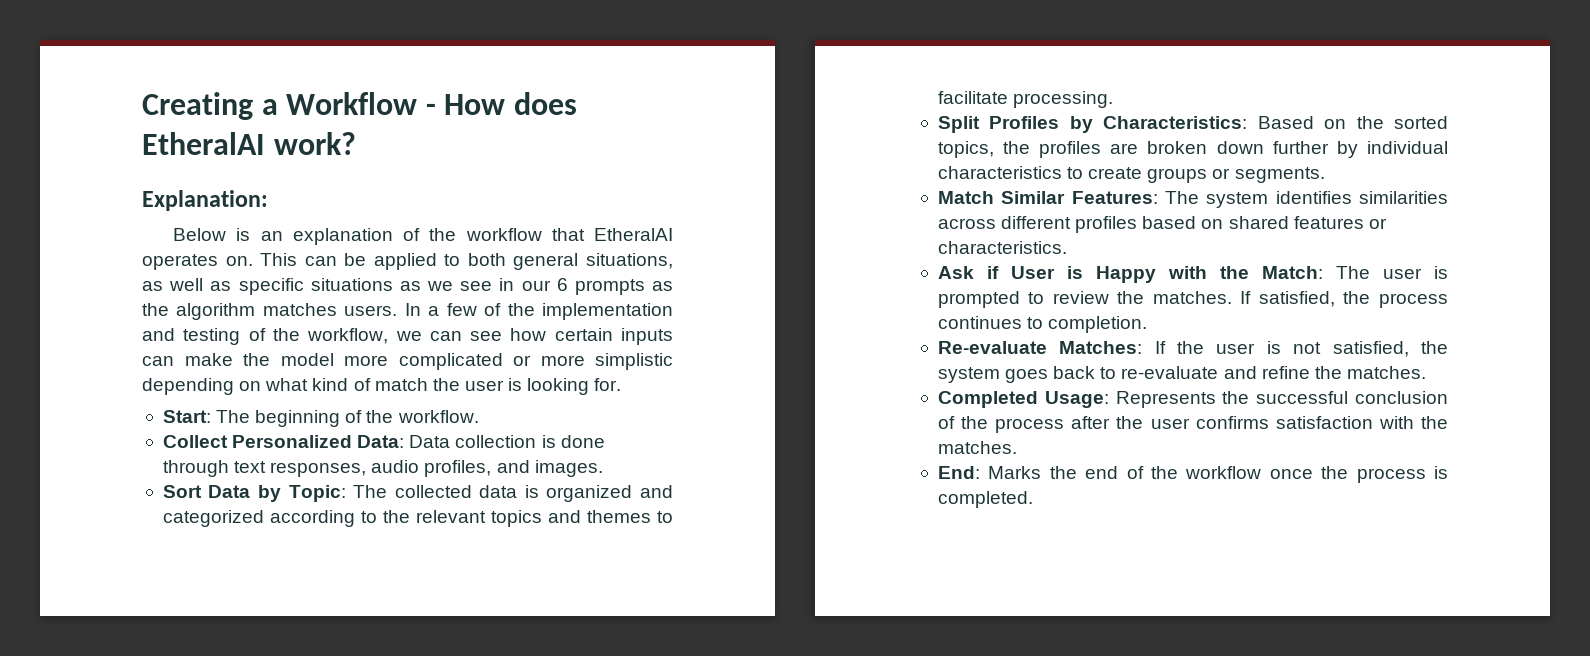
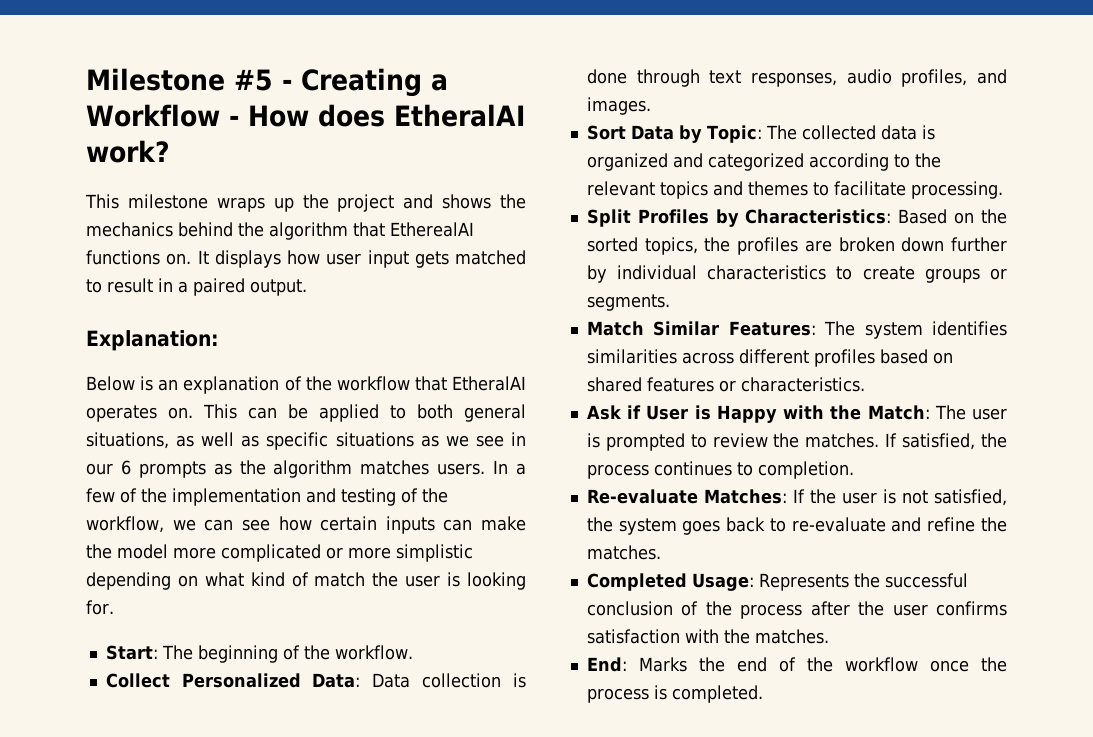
- Creating a Workflow - How does EtheralAI work?
+ Milestone #5 - Creating a Workflow - How does EtheralAI work?
+ This milestone wraps up the project and shows the mechanics behind the algorithm that EtherealAI functions on. It displays how user input gets matched to result in a paired output.

